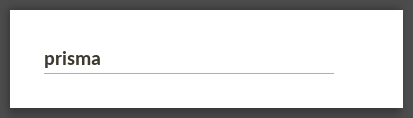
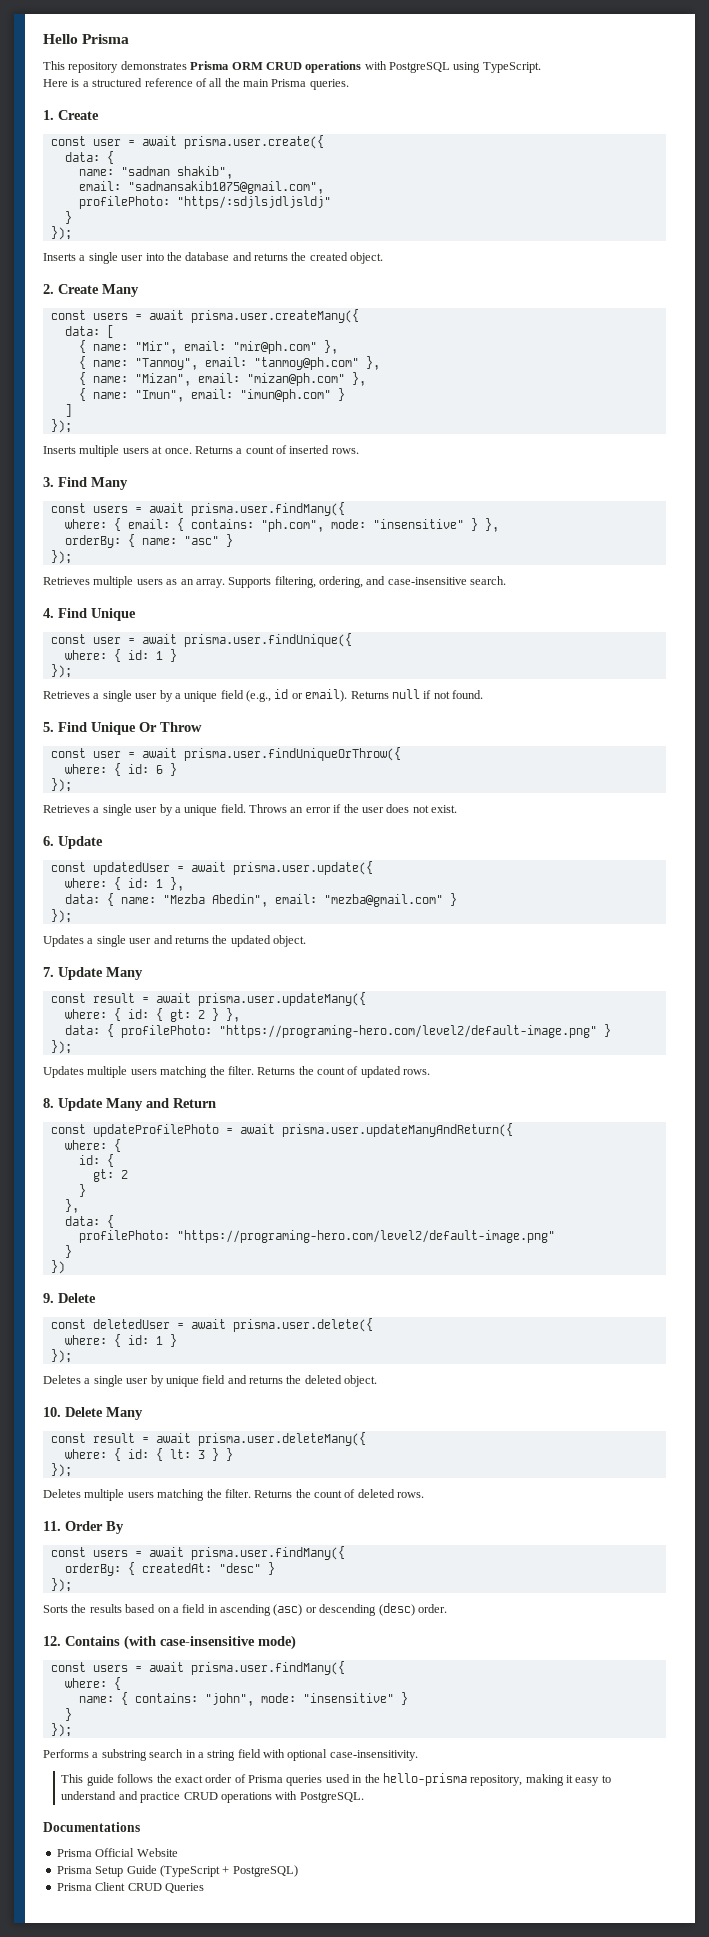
- prisma
+ Hello Prisma
+ This repository demonstrates Prisma ORM CRUD operations with PostgreSQL using TypeScript.
+ Here is a structured reference of all the main Prisma queries.
+ 1. Create
+ const user = await prisma.user.create({
+ data: {
+ name: "sadman shakib",
+ email: "sadmansakib1075@gmail.com",
+ profilePhoto: "https/:sdjlsjdljsldj"
+ }
+ });
+ Inserts a single user into the database and returns the created object.
+ 2. Create Many
+ const users = await prisma.user.createMany({
+ data: [
+ { name: "Mir", email: "mir@ph.com" },
+ { name: "Tanmoy", email: "tanmoy@ph.com" },
+ { name: "Mizan", email: "mizan@ph.com" },
+ { name: "Imun", email: "imun@ph.com" }
+ ]
+ });
+ Inserts multiple users at once. Returns a count of inserted rows.
+ 3. Find Many
+ const users = await prisma.user.findMany({
+ where: { email: { contains: "ph.com", mode: "insensitive" } },
+ orderBy: { name: "asc" }
+ });
+ Retrieves multiple users as an array. Supports filtering, ordering, and case-insensitive search.
+ 4. Find Unique
+ const user = await prisma.user.findUnique({
+ where: { id: 1 }
+ });
+ Retrieves a single user by a unique field (e.g., id or email). Returns null if not found.
+ 5. Find Unique Or Throw
+ const user = await prisma.user.findUniqueOrThrow({
+ where: { id: 6 }
+ });
+ Retrieves a single user by a unique field. Throws an error if the user does not exist.
+ 6. Update
+ const updatedUser = await prisma.user.update({
+ where: { id: 1 },
+ data: { name: "Mezba Abedin", email: "mezba@gmail.com" }
+ });
+ Updates a single user and returns the updated object.
+ 7. Update Many
+ const result = await prisma.user.updateMany({
+ where: { id: { gt: 2 } },
+ data: { profilePhoto: "https://programing-hero.com/level2/default-image.png" }
+ });
+ Updates multiple users matching the filter. Returns the count of updated rows.
+ 8. Update Many and Return
+ const updateProfilePhoto = await prisma.user.updateManyAndReturn({
+ where: {
+ id: {
+ gt: 2
+ }
+ },
+ data: {
+ profilePhoto: "https://programing-hero.com/level2/default-image.png"
+ }
+ })
+ 9. Delete
+ const deletedUser = await prisma.user.delete({
+ where: { id: 1 }
+ });
+ Deletes a single user by unique field and returns the deleted object.
+ 10. Delete Many
+ const result = await prisma.user.deleteMany({
+ where: { id: { lt: 3 } }
+ });
+ Deletes multiple users matching the filter. Returns the count of deleted rows.
+ 11. Order By
+ const users = await prisma.user.findMany({
+ orderBy: { createdAt: "desc" }
+ });
+ Sorts the results based on a field in ascending (asc) or descending (desc) order.
+ 12. Contains (with case-insensitive mode)
+ const users = await prisma.user.findMany({
+ where: {
+ name: { contains: "john", mode: "insensitive" }
+ }
+ });
+ Performs a substring search in a string field with optional case-insensitivity.
+ This guide follows the exact order of Prisma queries used in the hello-prisma repository, making it easy to understand and practice CRUD operations with PostgreSQL.
+ Documentations
+ Prisma Official Website
+ Prisma Setup Guide (TypeScript + PostgreSQL)
+ Prisma Client CRUD Queries

